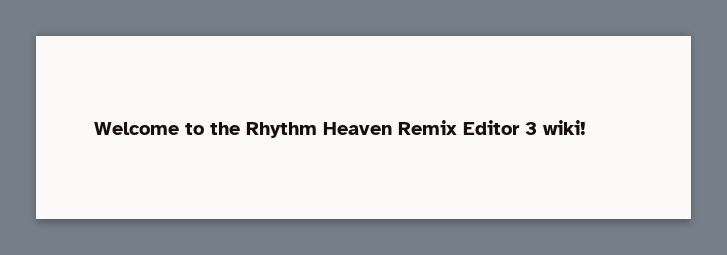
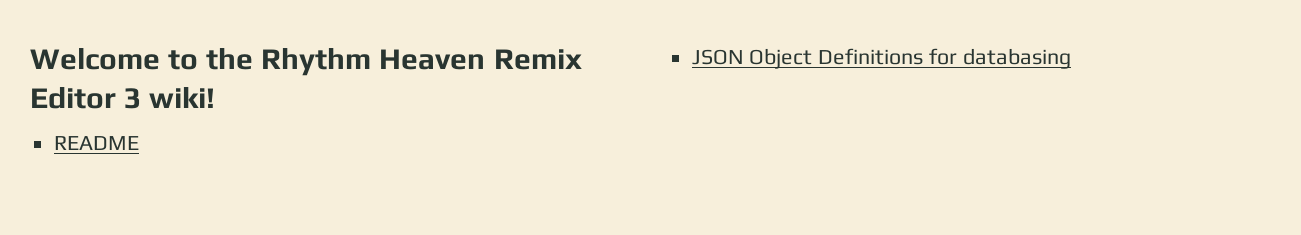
+ README
+ JSON Object Definitions for databasing

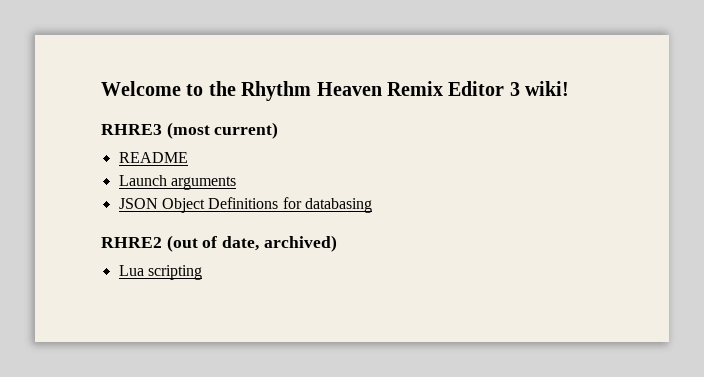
+ RHRE3 (most current)
+ Launch arguments
+ RHRE2 (out of date, archived)
+ Lua scripting

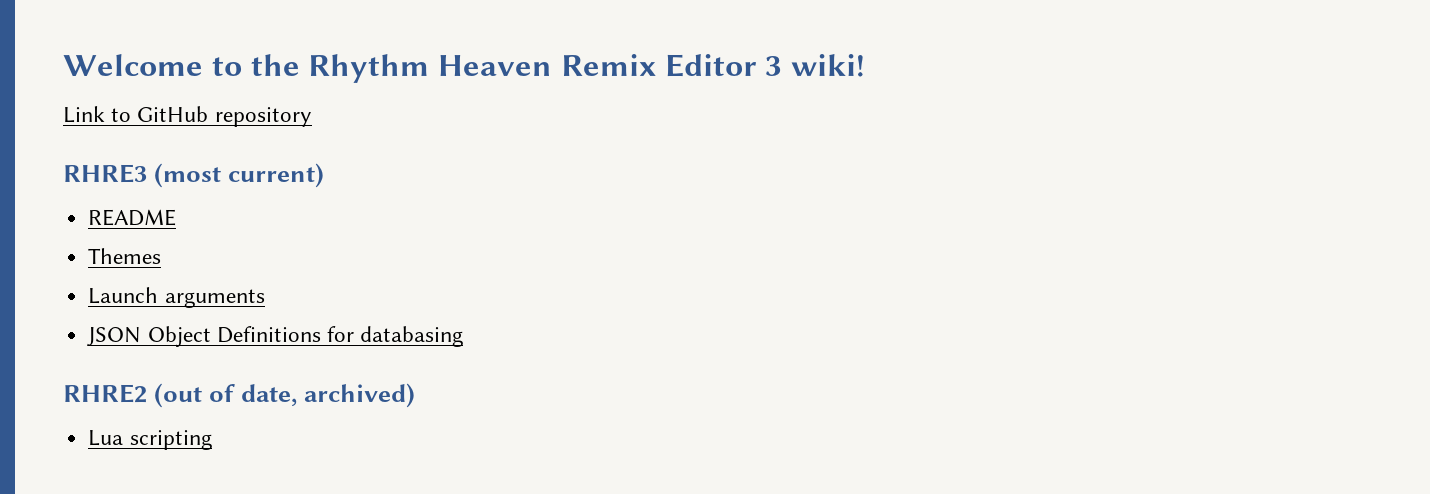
+ Link to GitHub repository
+ Themes

